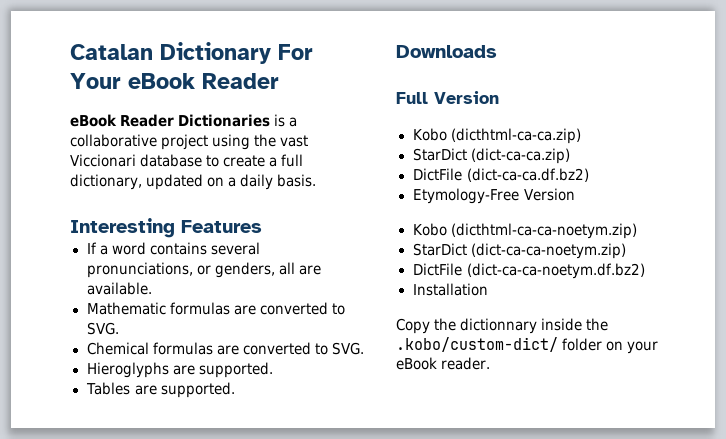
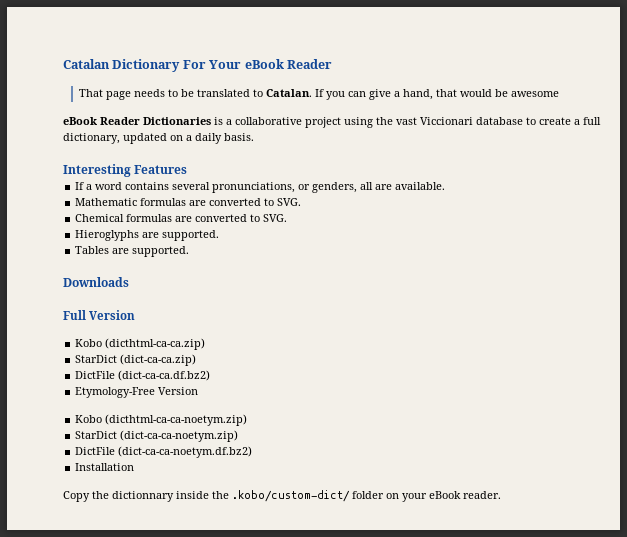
+ That page needs to be translated to Catalan. If you can give a hand, that would be awesome

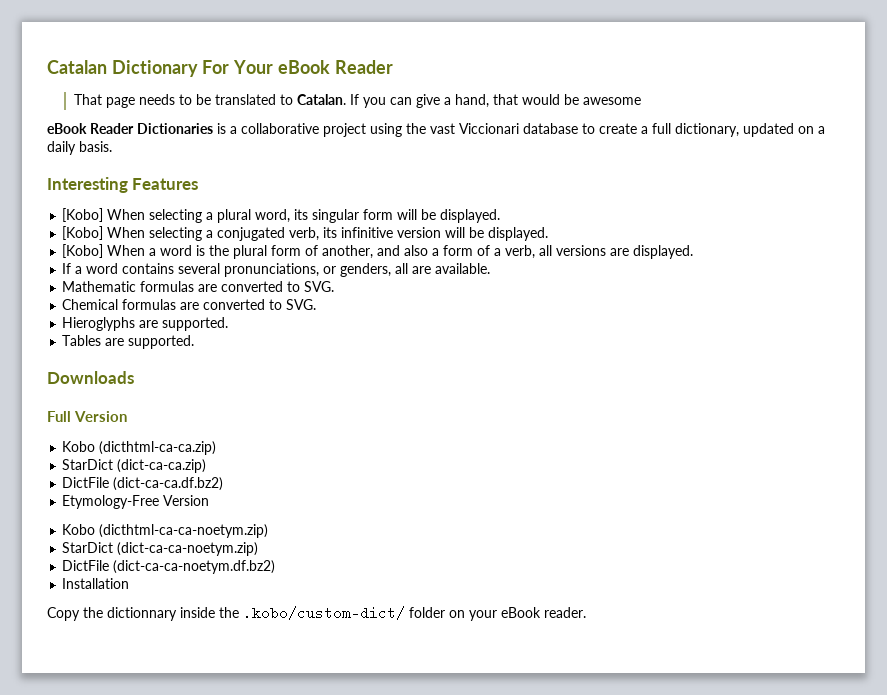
+ [Kobo] When selecting a plural word, its singular form will be displayed.
+ [Kobo] When selecting a conjugated verb, its infinitive version will be displayed.
+ [Kobo] When a word is the plural form of another, and also a form of a verb, all versions are displayed.

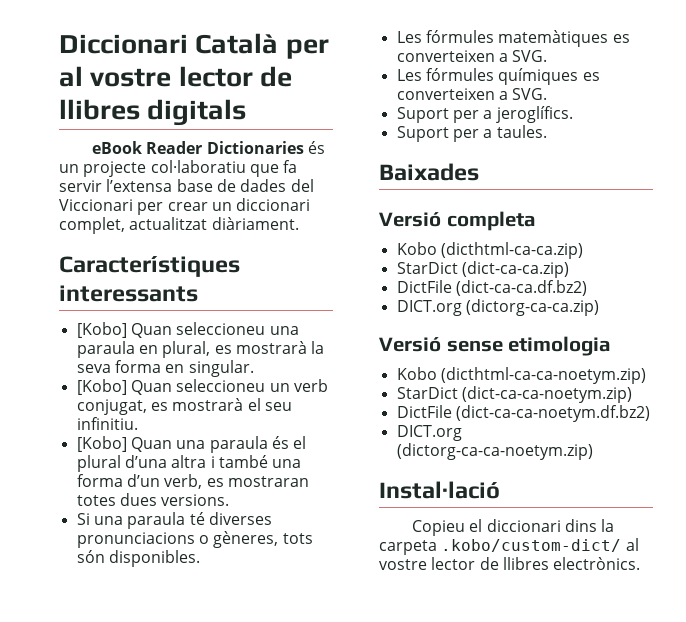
- Catalan Dictionary For Your eBook Reader
- That page needs to be translated to Catalan. If you can give a hand, that would be awesome
- eBook Reader Dictionaries is a collaborative project using the vast Viccionari database to create a full dictionary, updated on a daily basis.
- Interesting Features
- [Kobo] When selecting a plural word, its singular form will be displayed.
- [Kobo] When selecting a conjugated verb, its infinitive version will be displayed.
- [Kobo] When a word is the plural form of another, and also a form of a verb, all versions are displayed.
- If a word contains several pronunciations, or genders, all are available.
- Mathematic formulas are converted to SVG.
- Chemical formulas are converted to SVG.
- Hieroglyphs are supported.
- Tables are supported.
- Downloads
- Full Version
+ Diccionari Català per al vostre lector de llibres digitals
+ eBook Reader Dictionaries és un projecte col·laboratiu que fa servir l’extensa base de dades del Viccionari per crear un diccionari complet, actualitzat diàriament.
+ Característiques interessants
+ [Kobo] Quan seleccioneu una paraula en plural, es mostrarà la seva forma en singular.
+ [Kobo] Quan seleccioneu un verb conjugat, es mostrarà el seu infinitiu.
+ [Kobo] Quan una paraula és el plural d’una altra i també una forma d’un verb, es mostraran totes dues versions.
+ Si una paraula té diverses pronunciacions o gèneres, tots són disponibles.
+ Les fórmules matemàtiques es converteixen a SVG.
+ Les fórmules químiques es converteixen a SVG.
+ Suport per a jeroglífics.
+ Suport per a taules.
+ Baixades
+ Versió completa
- Etymology-Free Version
+ DICT.org (dictorg-ca-ca.zip)
+ Versió sense etimologia
- Installation
- Copy the dictionnary inside the .kobo/custom-dict/ folder on your eBook reader.
+ DICT.org (dictorg-ca-ca-noetym.zip)
+ Instal·lació
+ Copieu el diccionari dins la carpeta .kobo/custom-dict/ al vostre lector de llibres electrònics.

